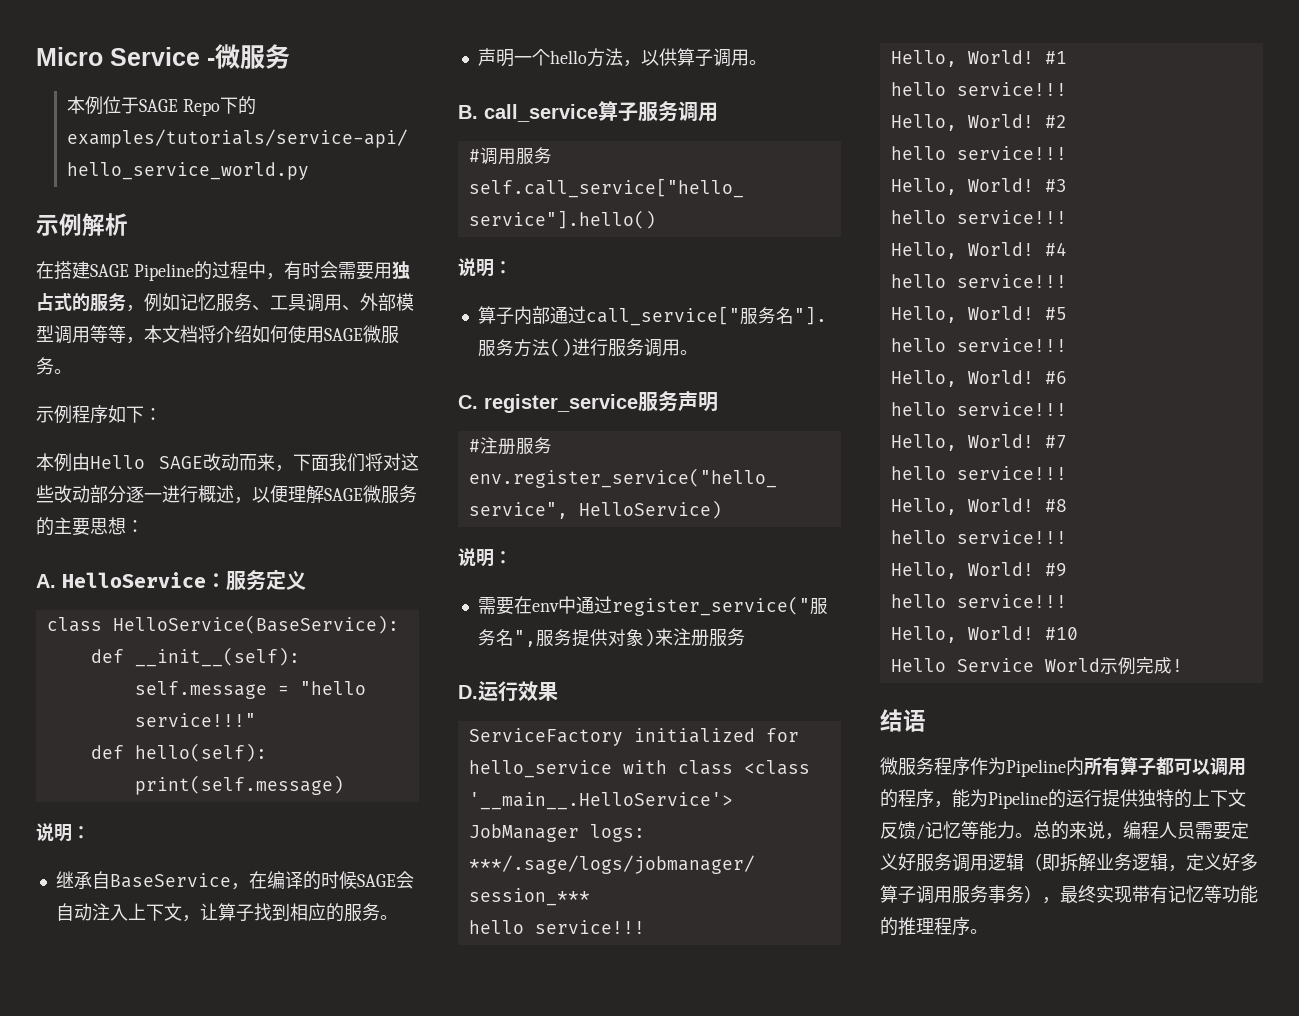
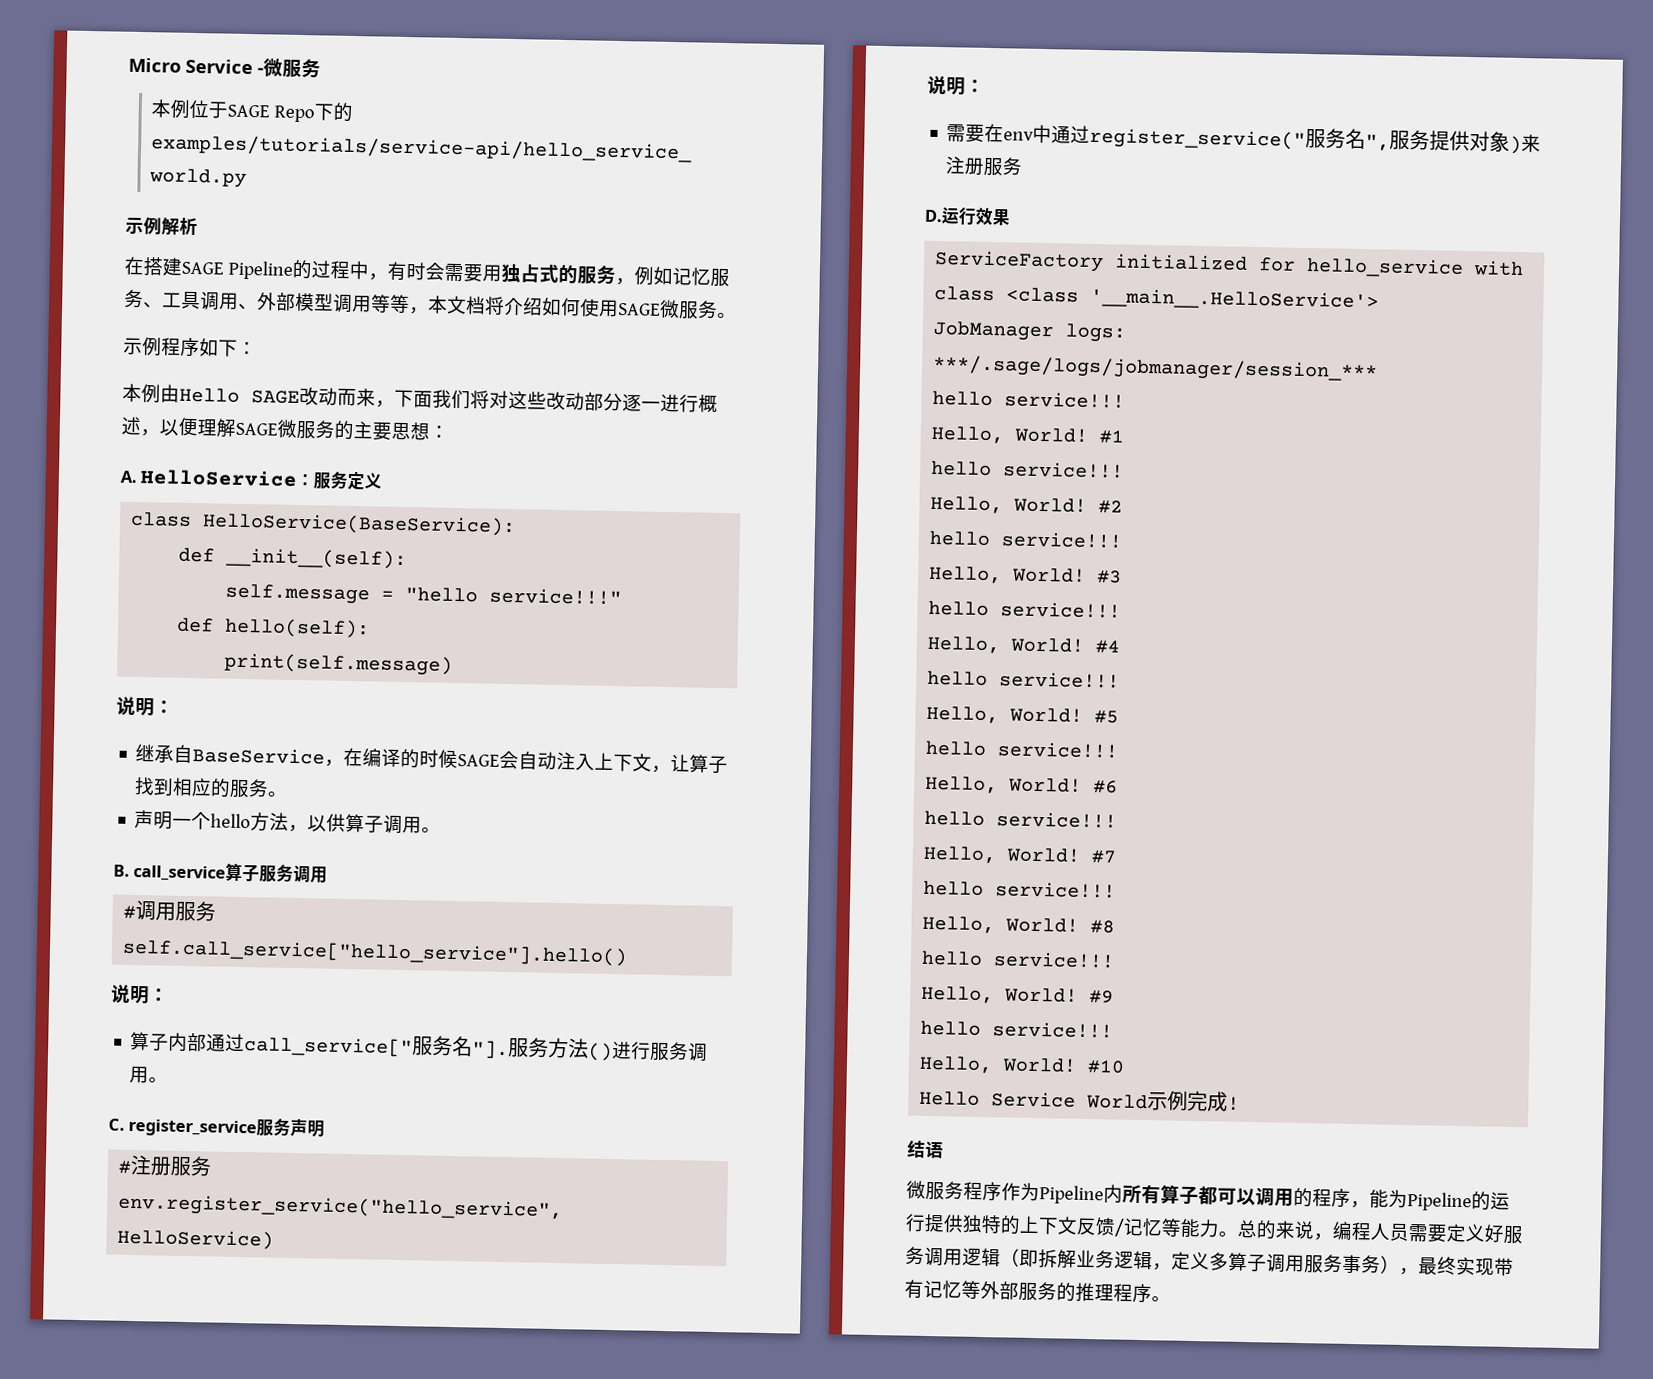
- 总的来说，编程人员需要定义好服务调用逻辑（即拆解业务逻辑，定义好多算子调用服务事务），最终实现带有记忆等功能的推理程序。
+ 总的来说，编程人员需要定义好服务调用逻辑（即拆解业务逻辑，定义多算子调用服务事务），最终实现带有记忆等外部服务的推理程序。

